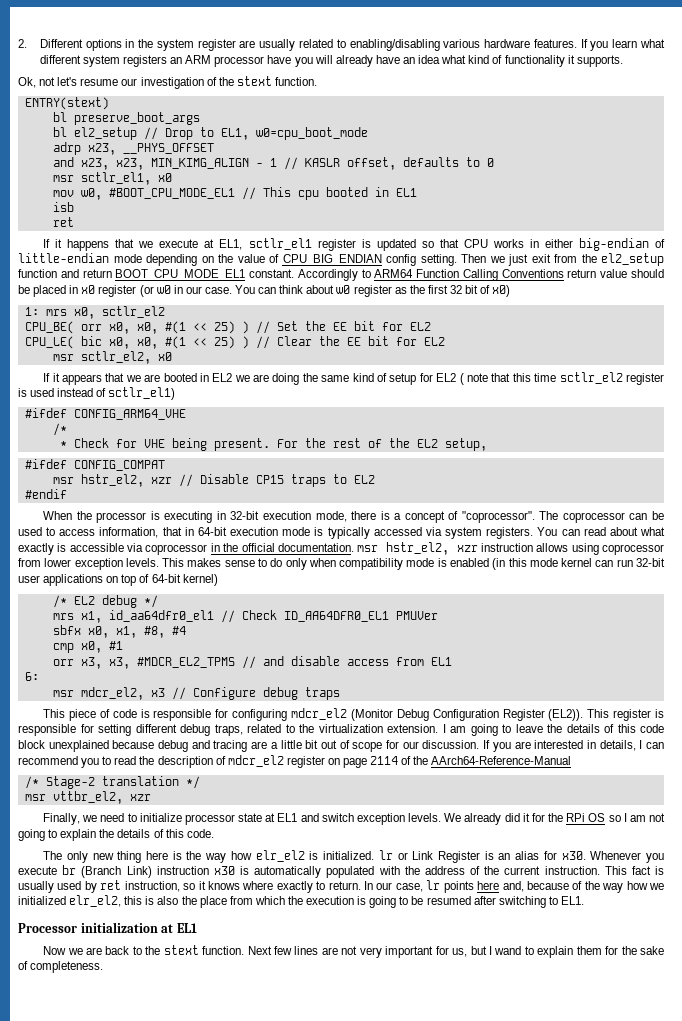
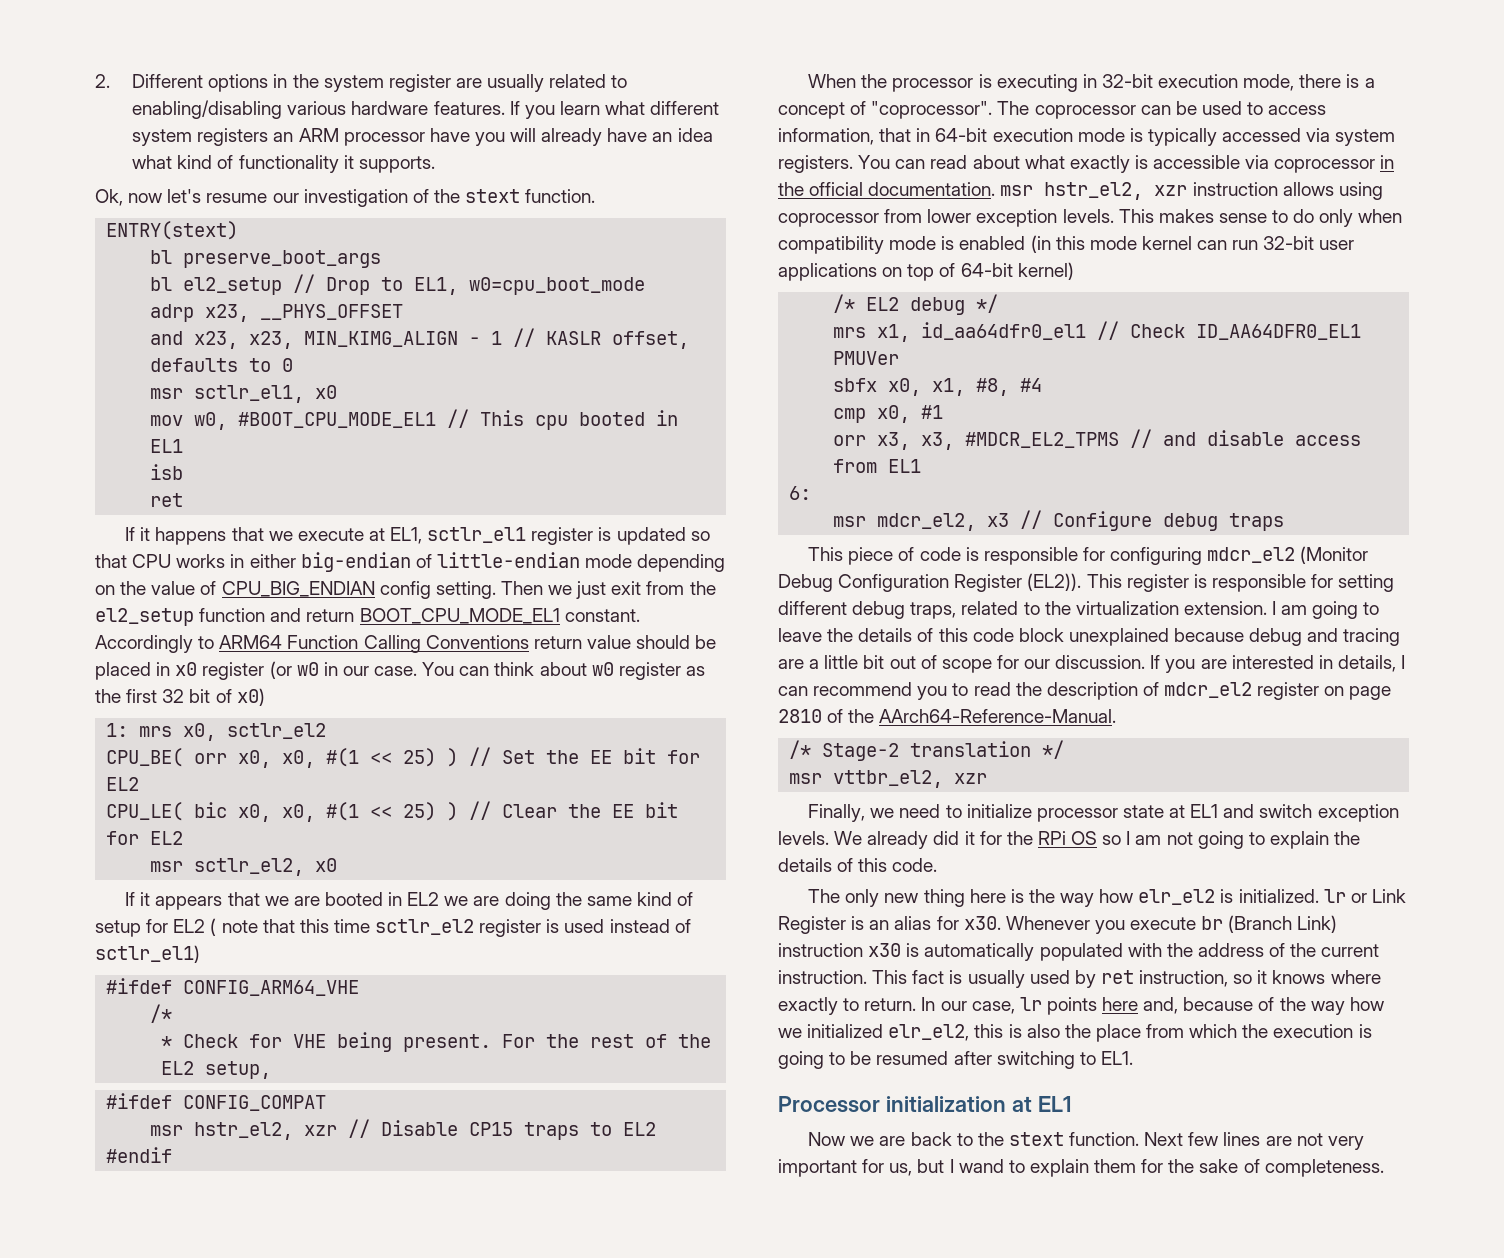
- Ok, not let's resume our investigation of the stext function.
+ Ok, now let's resume our investigation of the stext function.
- If you are interested in details, I can recommend you to read the description of mdcr_el2 register on page 2114 of the AArch64-Reference-Manual
+ If you are interested in details, I can recommend you to read the description of mdcr_el2 register on page 2810 of the AArch64-Reference-Manual.

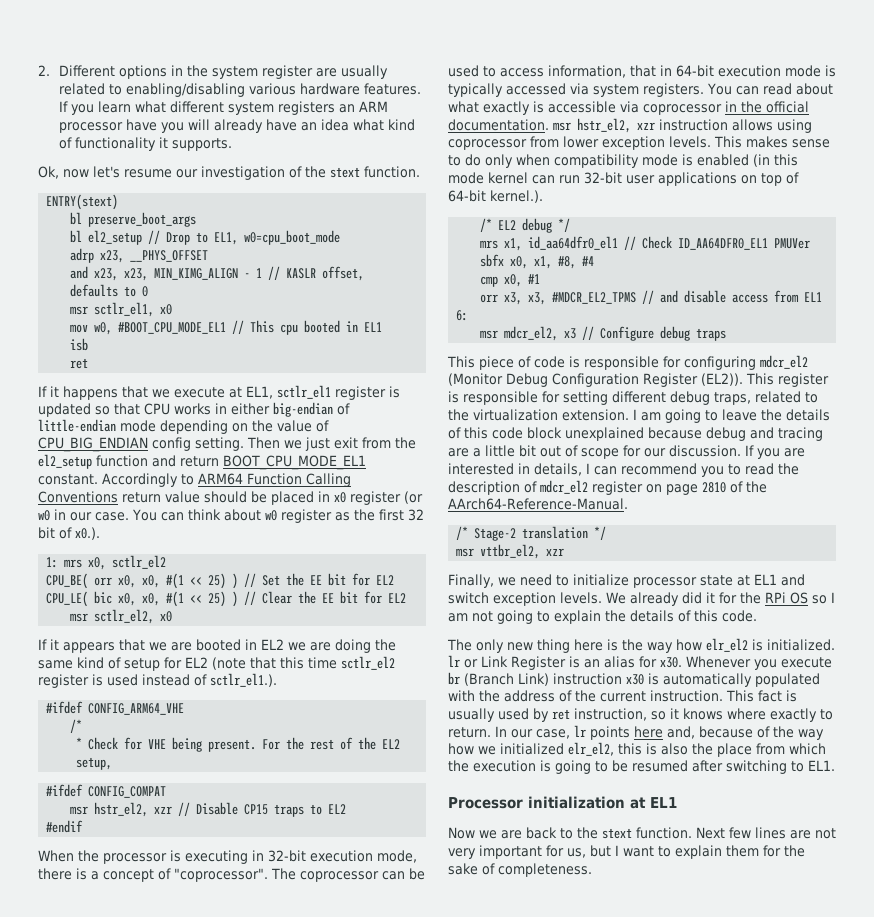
- You can think about w0 register as the first 32 bit of x0)
+ You can think about w0 register as the first 32 bit of x0.).
- If it appears that we are booted in EL2 we are doing the same kind of setup for EL2 ( note that this time sctlr_el2 register is used instead of sctlr_el1)
+ If it appears that we are booted in EL2 we are doing the same kind of setup for EL2 (note that this time sctlr_el2 register is used instead of sctlr_el1.).
- This makes sense to do only when compatibility mode is enabled (in this mode kernel can run 32-bit user applications on top of 64-bit kernel)
+ This makes sense to do only when compatibility mode is enabled (in this mode kernel can run 32-bit user applications on top of 64-bit kernel.).
- Next few lines are not very important for us, but I wand to explain them for the sake of completeness.
+ Next few lines are not very important for us, but I want to explain them for the sake of completeness.

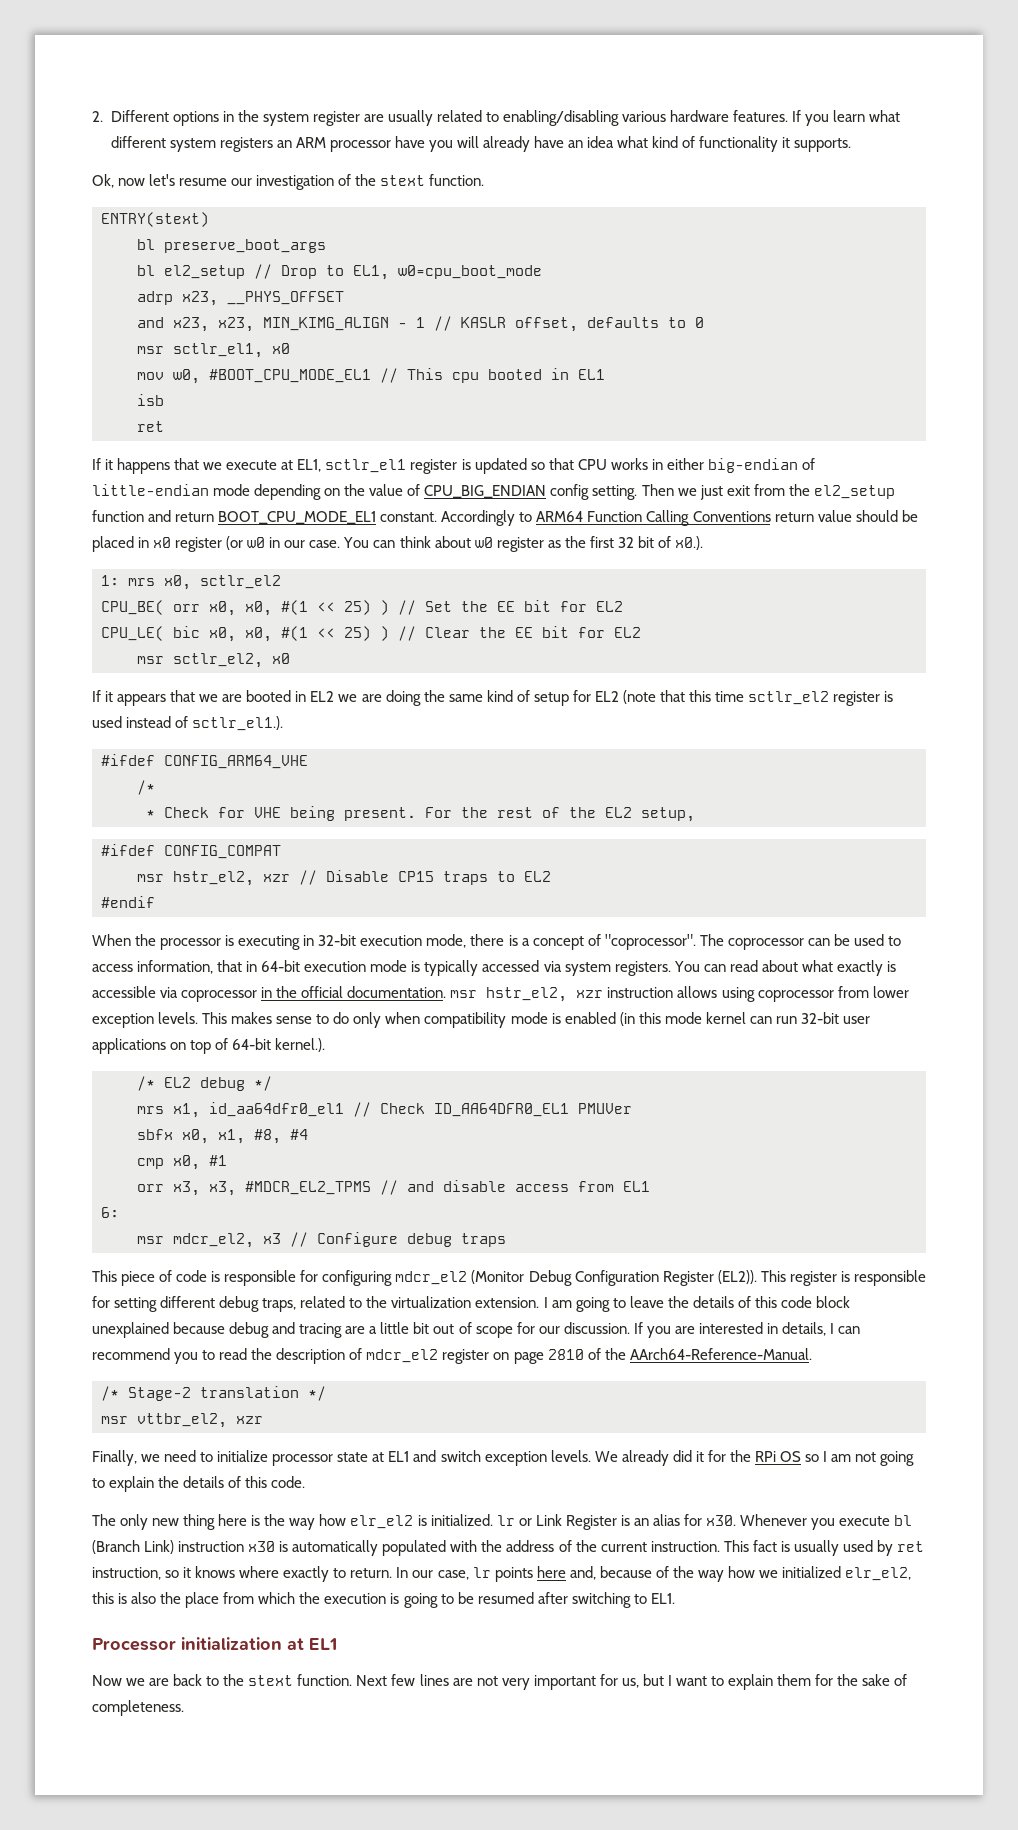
- Whenever you execute br (Branch Link) instruction x30 is automatically populated with the address of the current instruction.
+ Whenever you execute bl (Branch Link) instruction x30 is automatically populated with the address of the current instruction.

